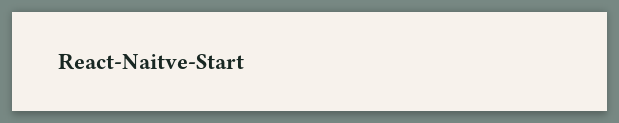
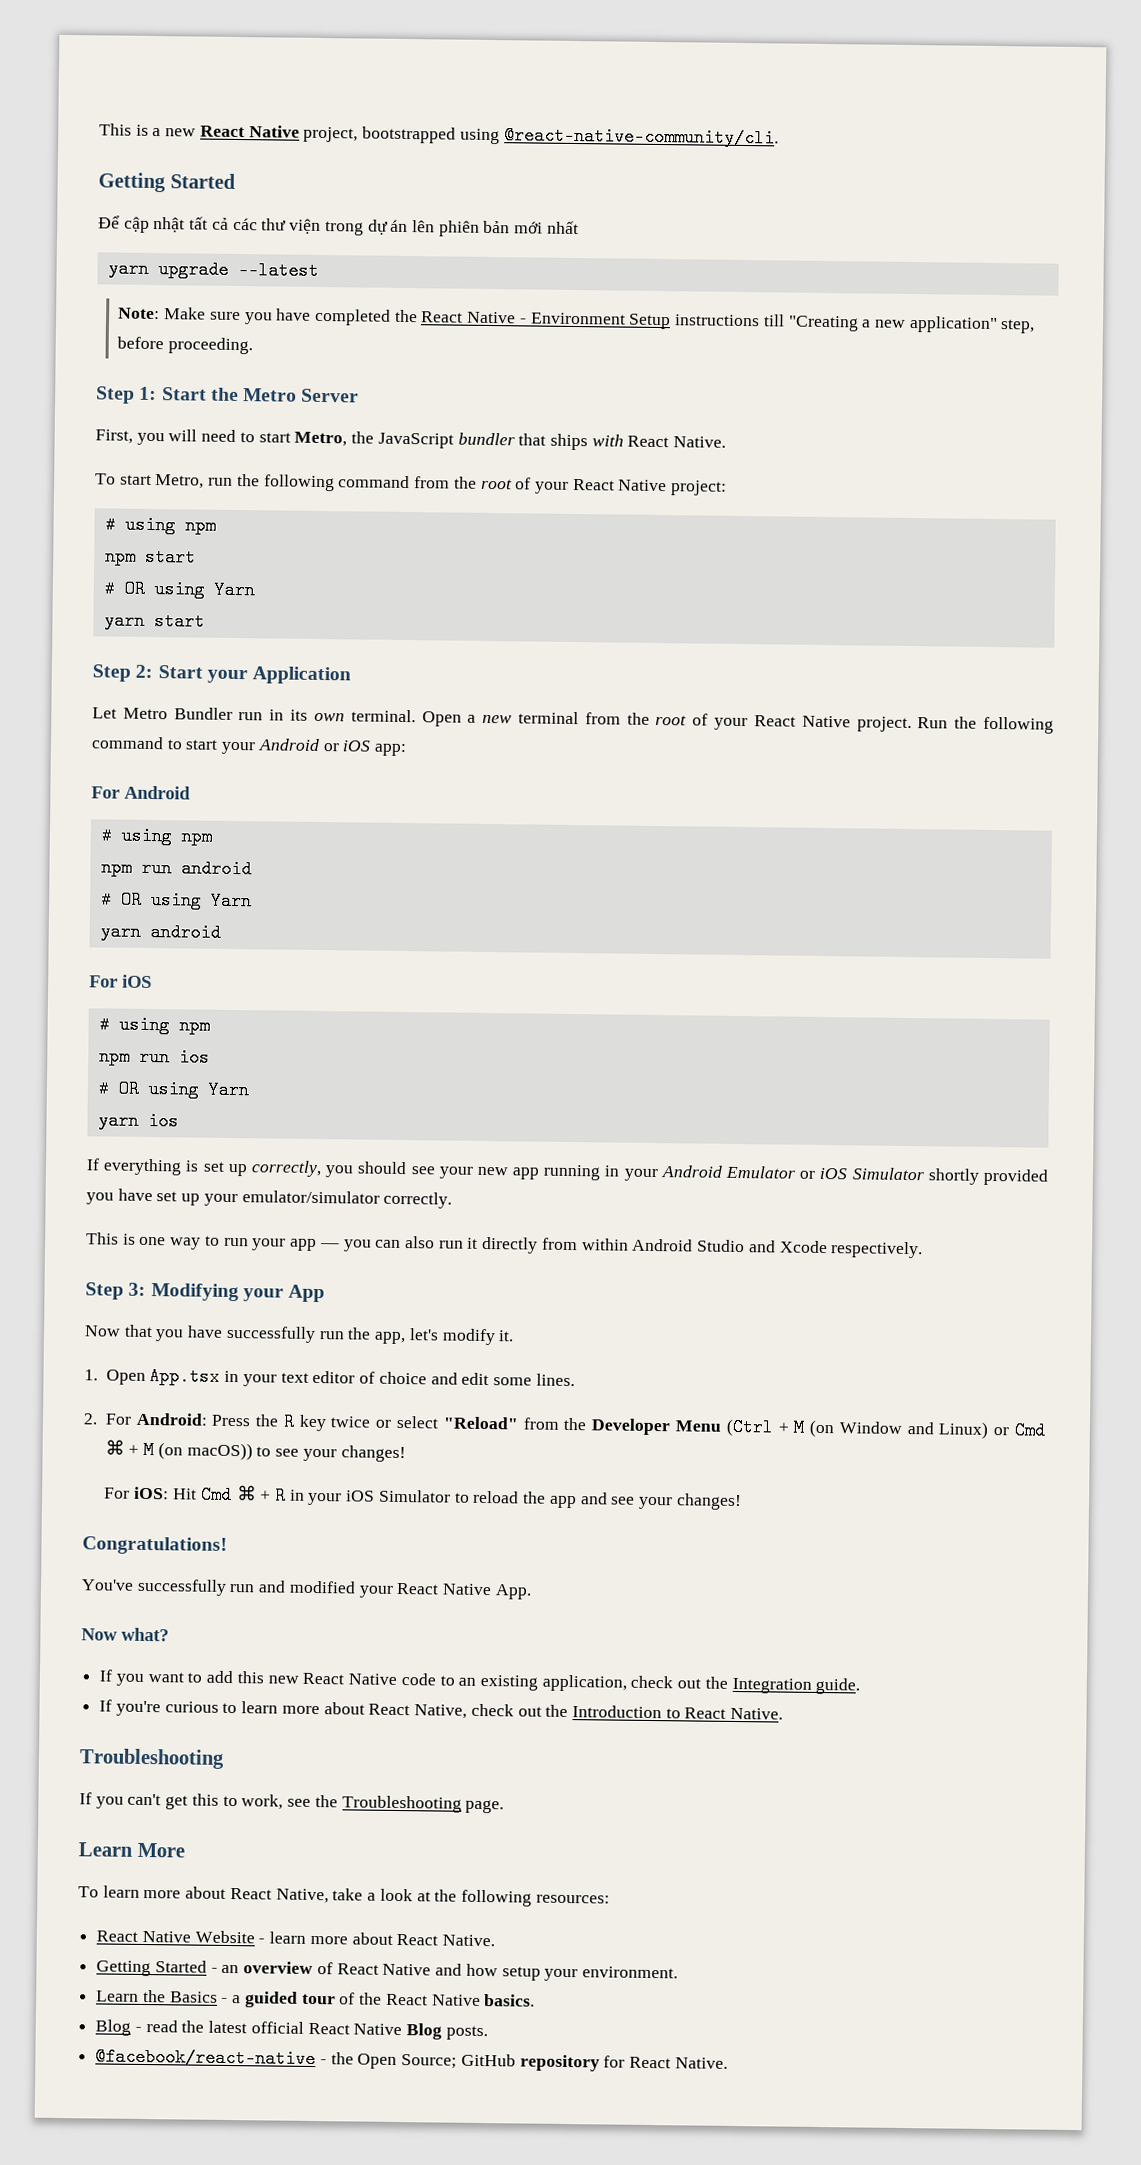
- React-Naitve-Start
+ This is a new React Native project, bootstrapped using @react-native-community/cli.
+ Getting Started
+ Để cập nhật tất cả các thư viện trong dự án lên phiên bản mới nhất
+ yarn upgrade --latest
+ Note: Make sure you have completed the React Native - Environment Setup instructions till "Creating a new application" step, before proceeding.
+ Step 1: Start the Metro Server
+ First, you will need to start Metro, the JavaScript bundler that ships with React Native.
+ To start Metro, run the following command from the root of your React Native project:
+ # using npm
+ npm start
+ # OR using Yarn
+ yarn start
+ Step 2: Start your Application
+ Let Metro Bundler run in its own terminal. Open a new terminal from the root of your React Native project. Run the following command to start your Android or iOS app:
+ For Android
+ # using npm
+ npm run android
+ # OR using Yarn
+ yarn android
+ For iOS
+ # using npm
+ npm run ios
+ # OR using Yarn
+ yarn ios
+ If everything is set up correctly, you should see your new app running in your Android Emulator or iOS Simulator shortly provided you have set up your emulator/simulator correctly.
+ This is one way to run your app — you can also run it directly from within Android Studio and Xcode respectively.
+ Step 3: Modifying your App
+ Now that you have successfully run the app, let's modify it.
+ 1. Open App.tsx in your text editor of choice and edit some lines.
+ 2. For Android: Press the R key twice or select "Reload" from the Developer Menu (Ctrl + M (on Window and Linux) or Cmd ⌘ + M (on macOS)) to see your changes!
+ For iOS: Hit Cmd ⌘ + R in your iOS Simulator to reload the app and see your changes!
+ Congratulations!
+ You've successfully run and modified your React Native App.
+ Now what?
+ If you want to add this new React Native code to an existing application, check out the Integration guide.
+ If you're curious to learn more about React Native, check out the Introduction to React Native.
+ Troubleshooting
+ If you can't get this to work, see the Troubleshooting page.
+ Learn More
+ To learn more about React Native, take a look at the following resources:
+ React Native Website - learn more about React Native.
+ Getting Started - an overview of React Native and how setup your environment.
+ Learn the Basics - a guided tour of the React Native basics.
+ Blog - read the latest official React Native Blog posts.
+ @facebook/react-native - the Open Source; GitHub repository for React Native.

